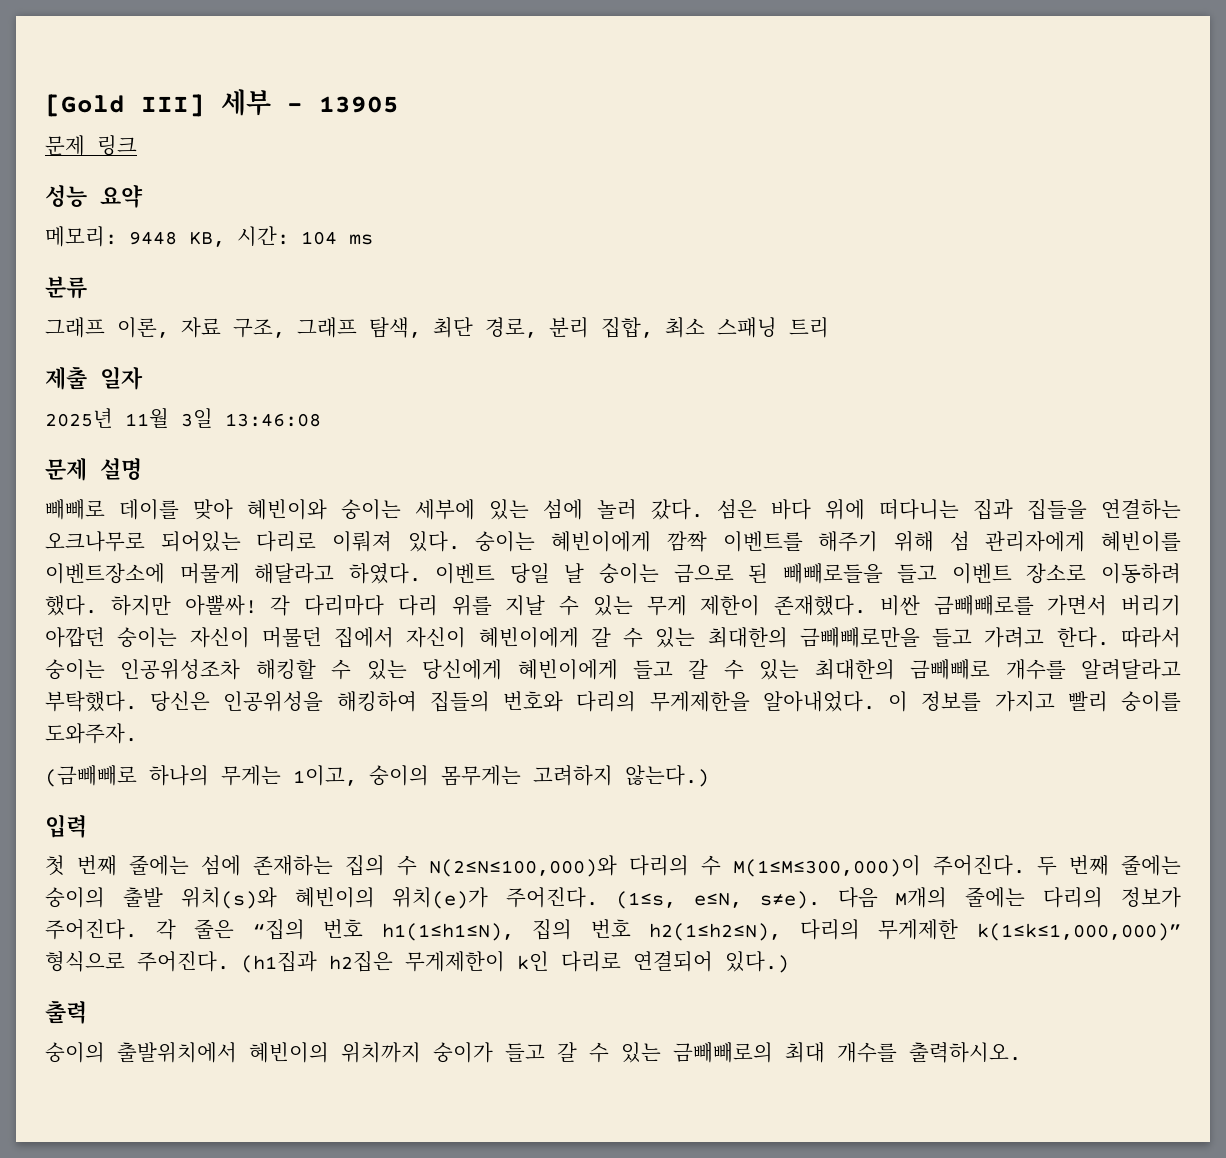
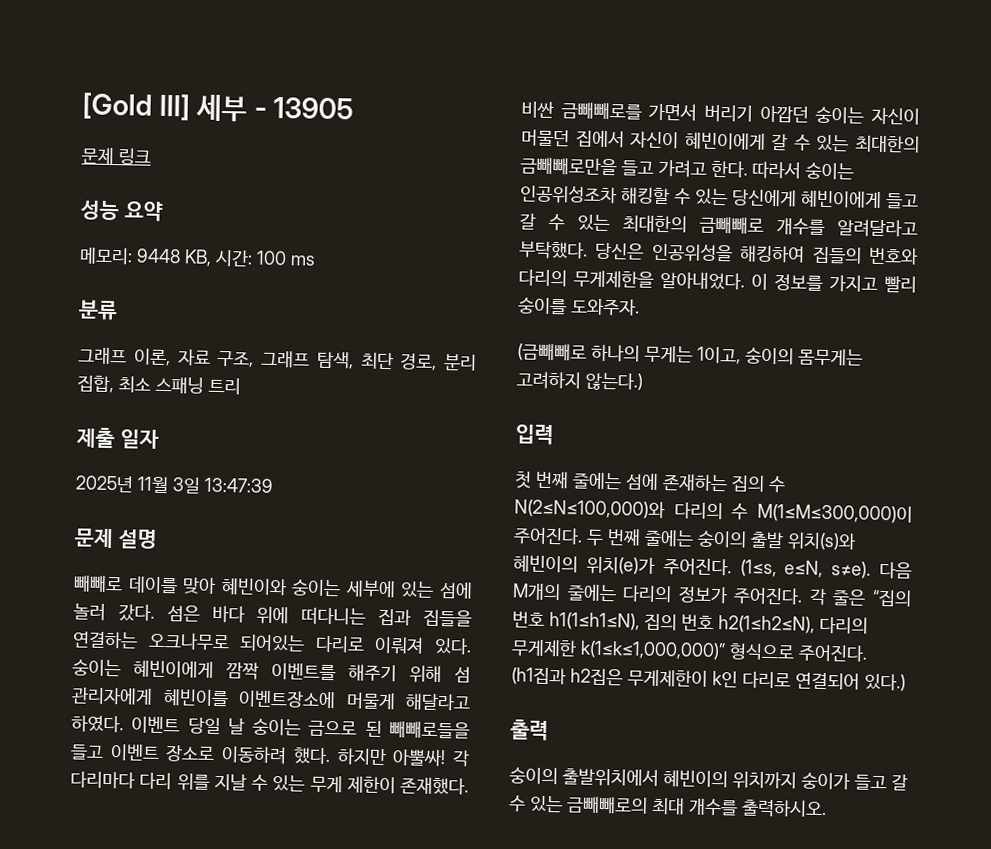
- 메모리: 9448 KB, 시간: 104 ms
+ 메모리: 9448 KB, 시간: 100 ms
- 2025년 11월 3일 13:46:08
+ 2025년 11월 3일 13:47:39

